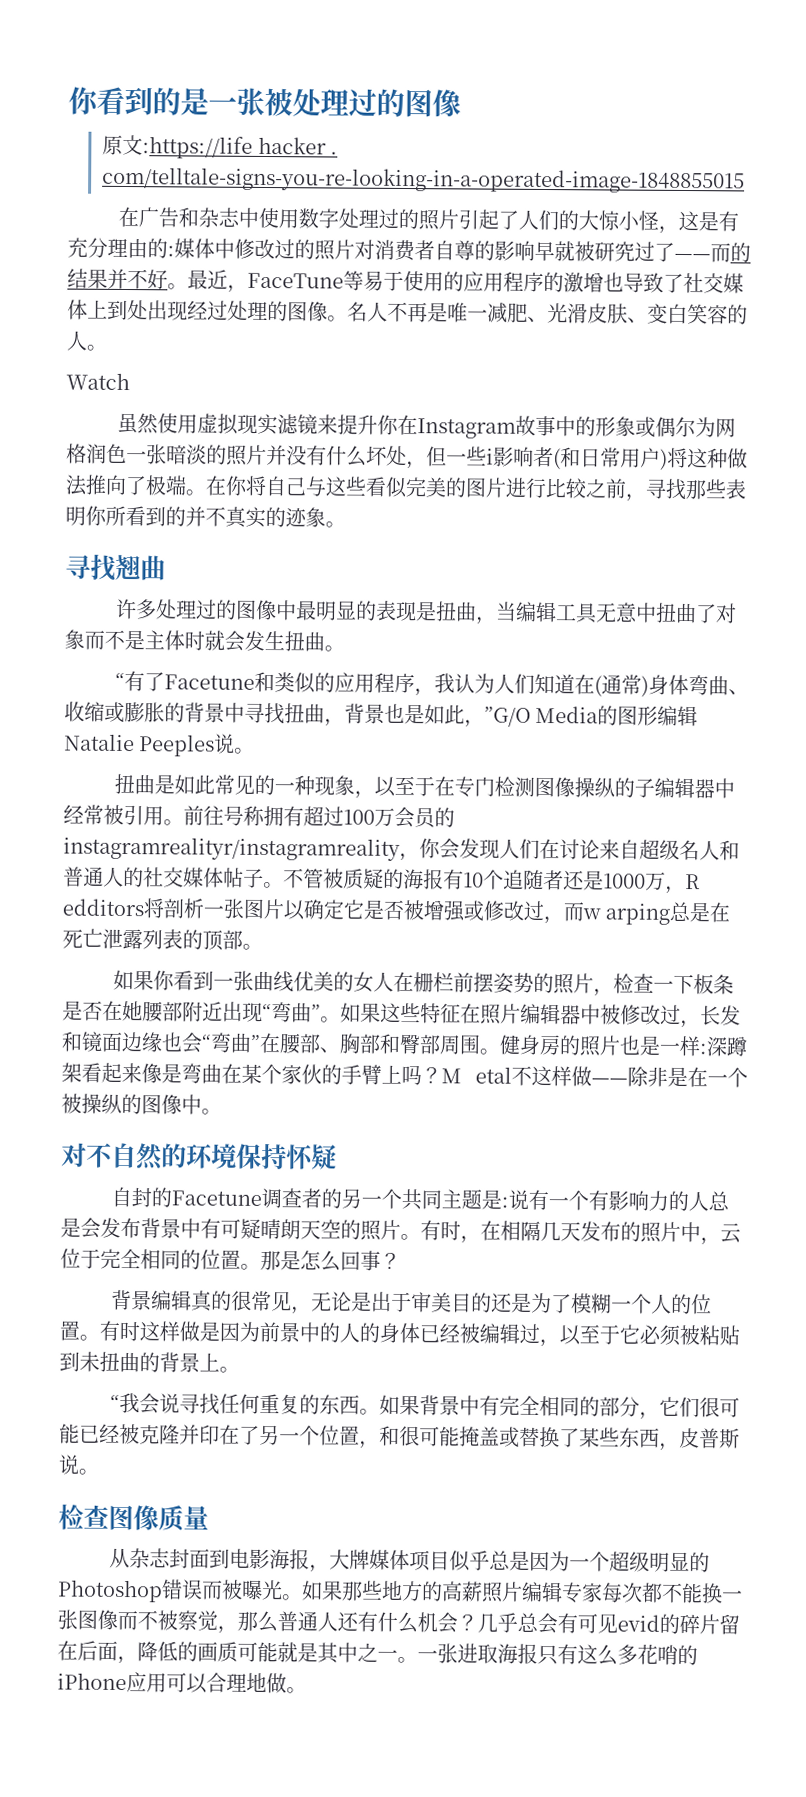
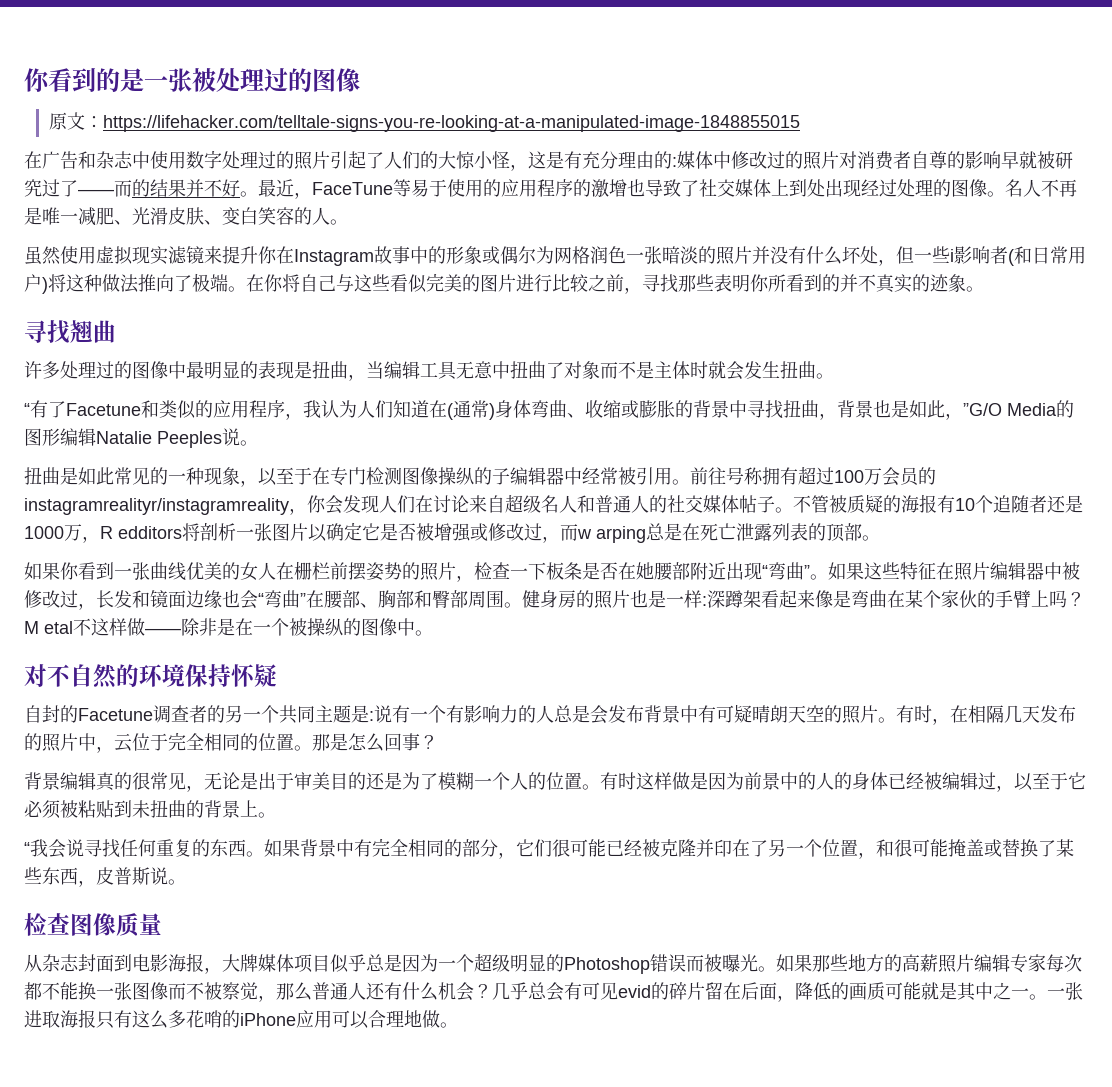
- 原文:https://life hacker . com/telltale-signs-you-re-looking-in-a-operated-image-1848855015
+ 原文：https://lifehacker.com/telltale-signs-you-re-looking-at-a-manipulated-image-1848855015
- Watch

